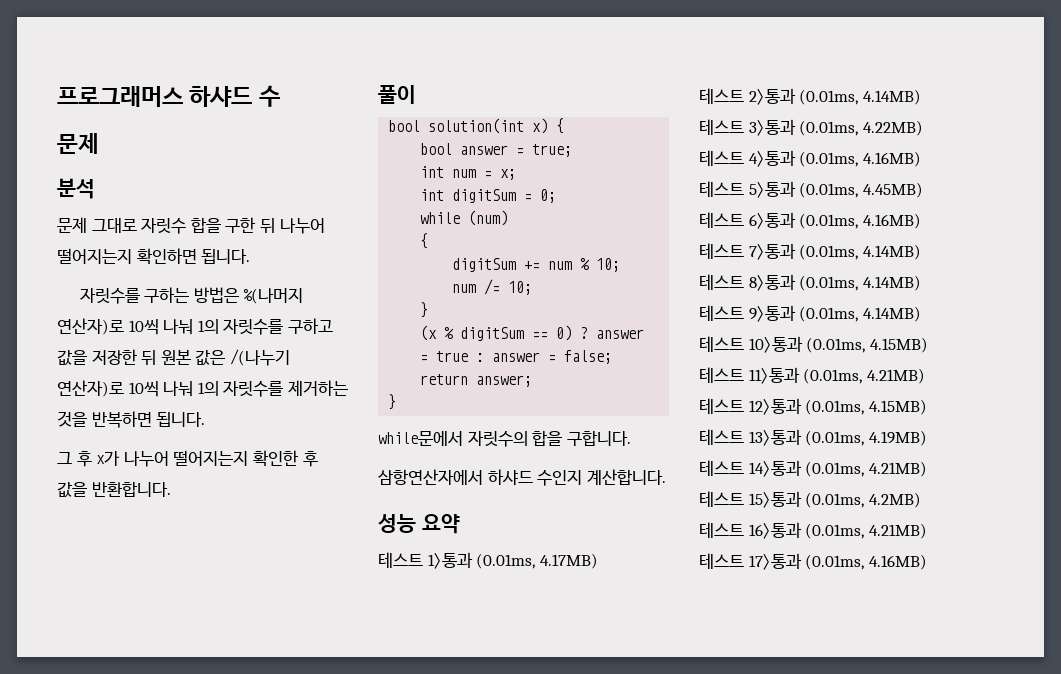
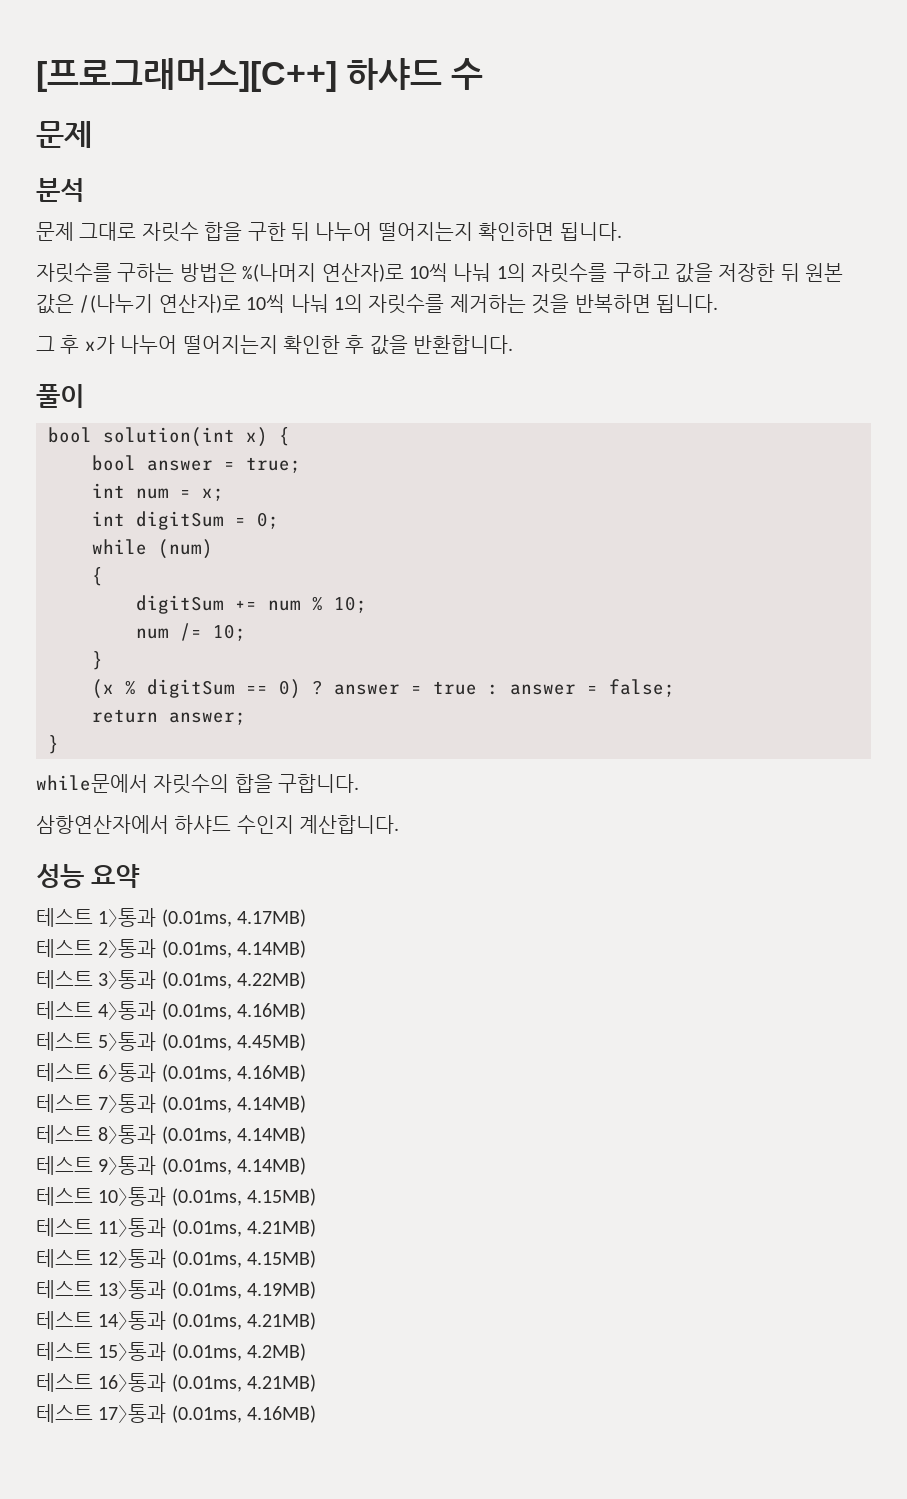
- 프로그래머스 하샤드 수
+ [프로그래머스][C++] 하샤드 수

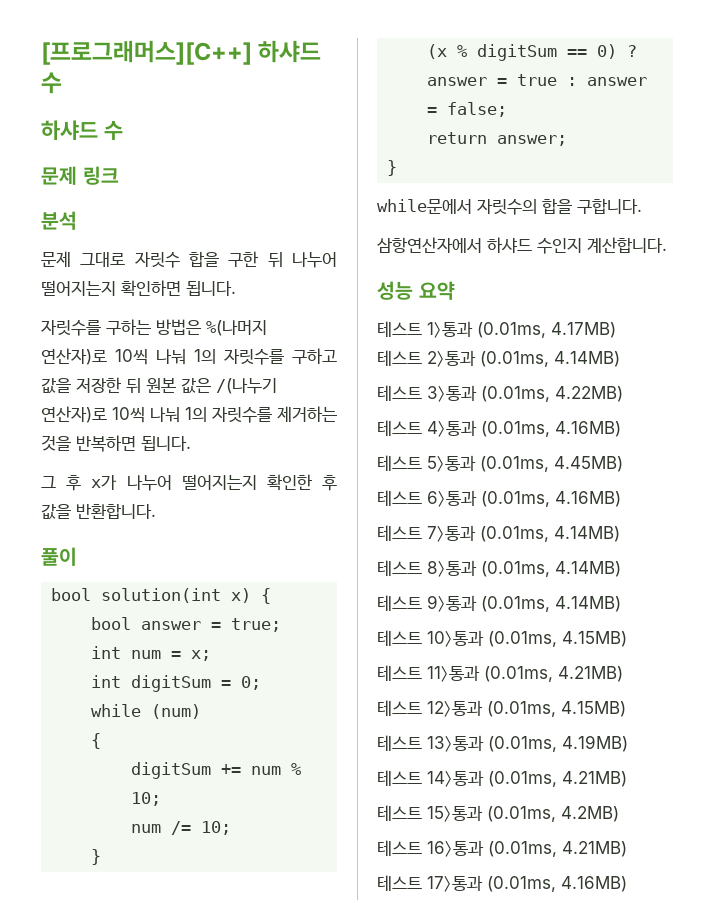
  [프로그래머스][C++] 하샤드 수
- 문제
+ 하샤드 수
+ 문제 링크

